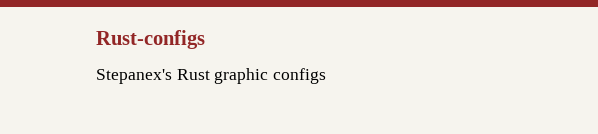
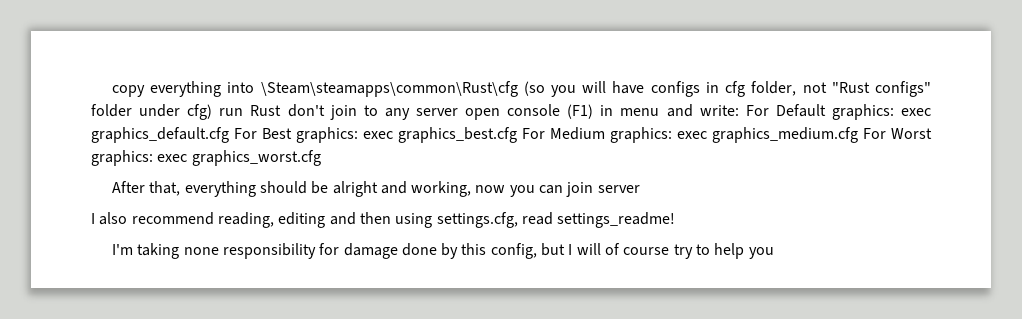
- Rust-configs
- Stepanex's Rust graphic configs
+ copy everything into \Steam\steamapps\common\Rust\cfg (so you will have configs in cfg folder, not "Rust configs" folder under cfg) run Rust don't join to any server open console (F1) in menu and write: For Default graphics: exec graphics_default.cfg For Best graphics: exec graphics_best.cfg For Medium graphics: exec graphics_medium.cfg For Worst graphics: exec graphics_worst.cfg
+ After that, everything should be alright and working, now you can join server
+ I also recommend reading, editing and then using settings.cfg, read settings_readme!
+ I'm taking none responsibility for damage done by this config, but I will of course try to help you

